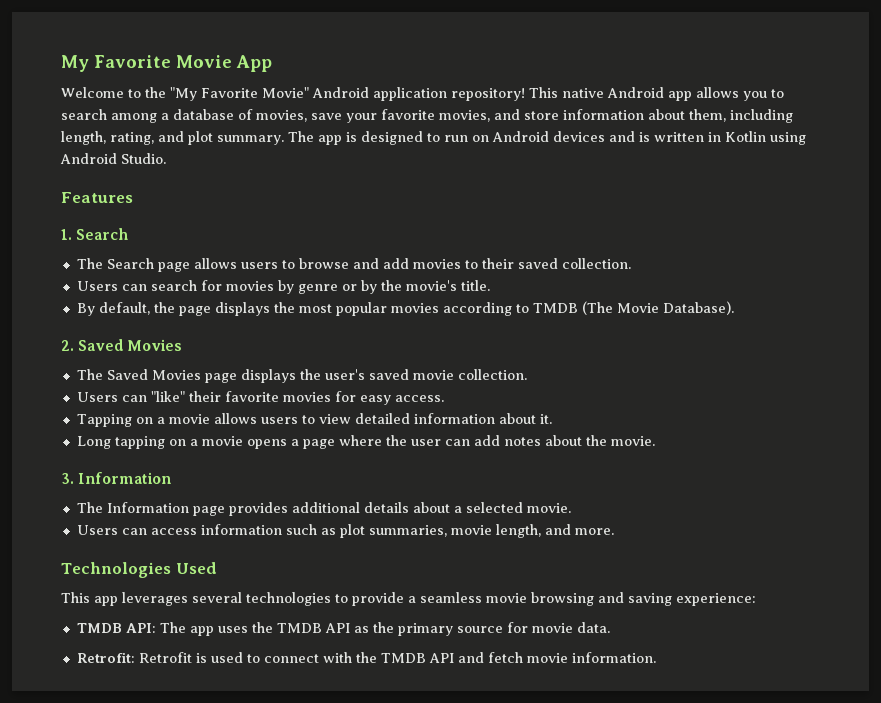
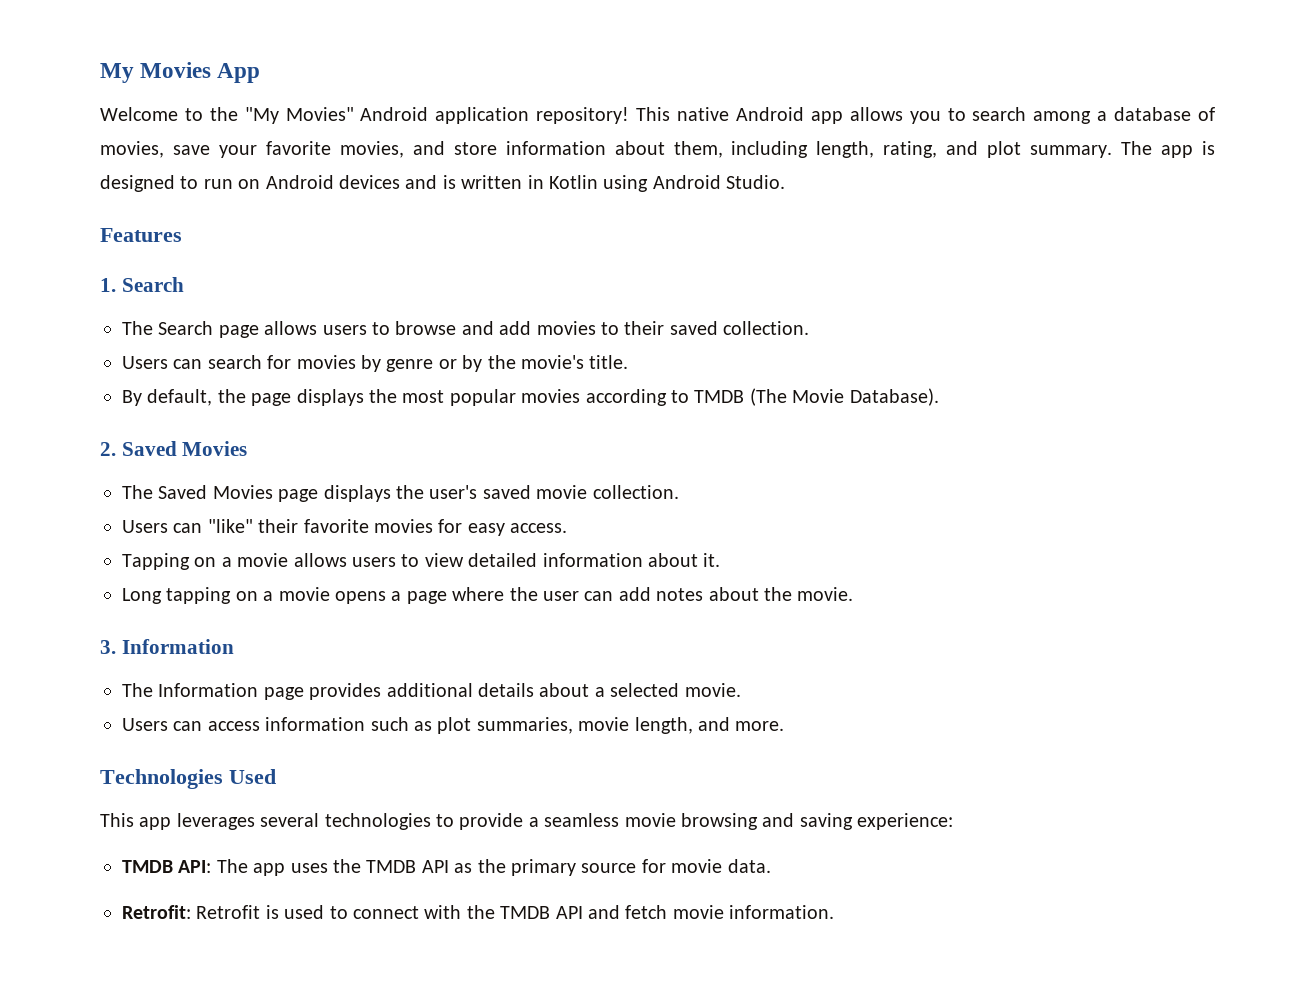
- My Favorite Movie App
+ My Movies App
- Welcome to the "My Favorite Movie" Android application repository!
+ Welcome to the "My Movies" Android application repository!

